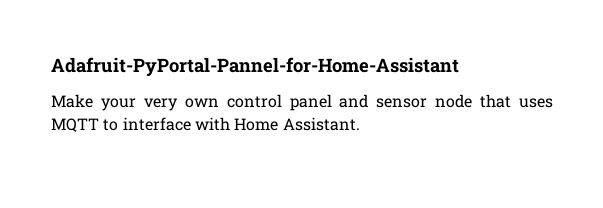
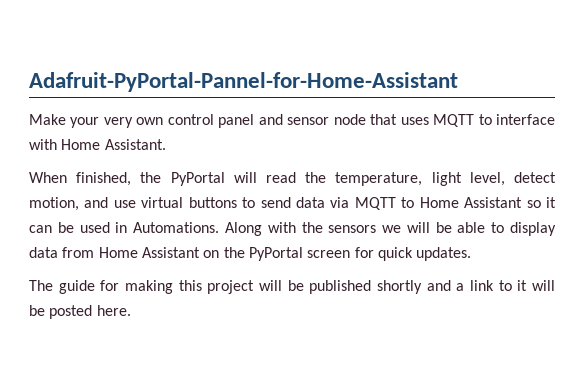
+ When finished, the PyPortal will read the temperature, light level, detect motion, and use virtual buttons to send data via MQTT to Home Assistant so it can be used in Automations. Along with the sensors we will be able to display data from Home Assistant on the PyPortal screen for quick updates.
+ The guide for making this project will be published shortly and a link to it will be posted here.

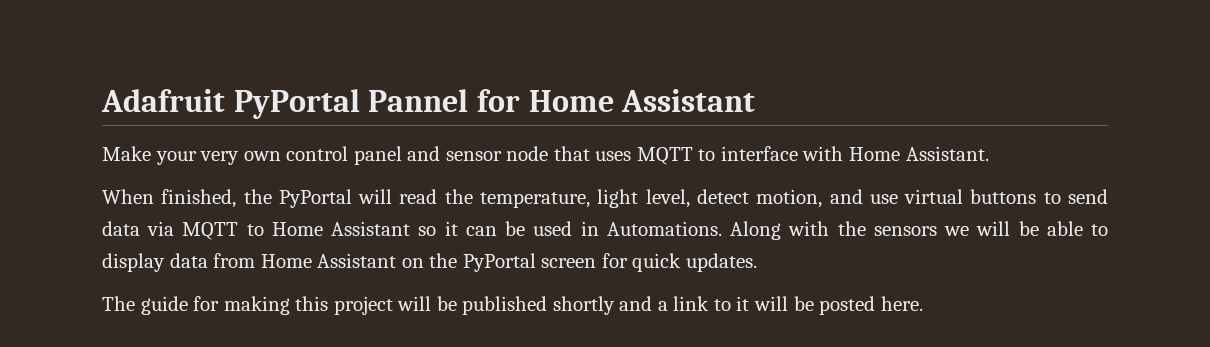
- Adafruit-PyPortal-Pannel-for-Home-Assistant
+ Adafruit PyPortal Pannel for Home Assistant

